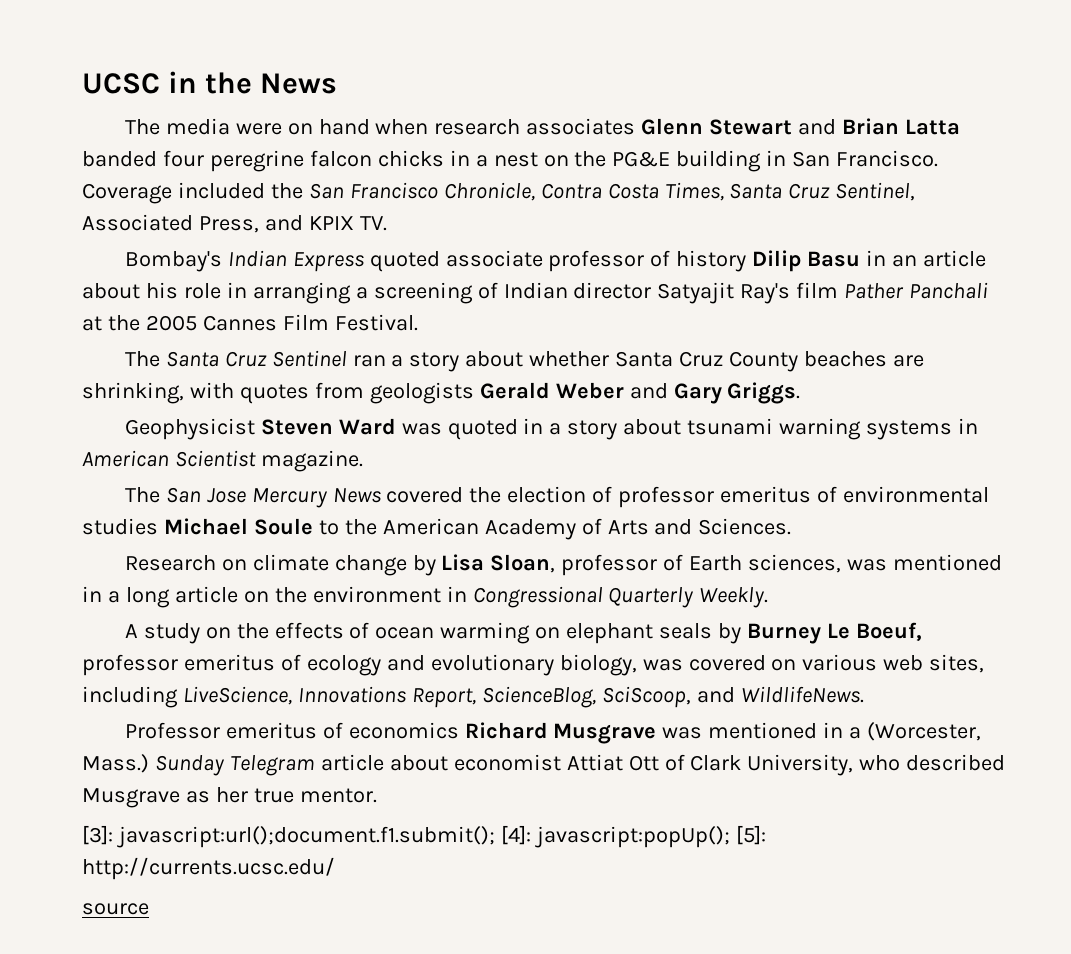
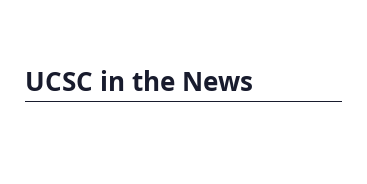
- The media were on hand when research associates Glenn Stewart and Brian Latta banded four peregrine falcon chicks in a nest on the PG&E building in San Francisco. Coverage included the San Francisco Chronicle, Contra Costa Times, Santa Cruz Sentinel, Associated Press, and KPIX TV.
- Bombay's Indian Express quoted associate professor of history Dilip Basu in an article about his role in arranging a screening of Indian director Satyajit Ray's film Pather Panchali at the 2005 Cannes Film Festival.
- The Santa Cruz Sentinel ran a story about whether Santa Cruz County beaches are shrinking, with quotes from geologists Gerald Weber and Gary Griggs.
- Geophysicist Steven Ward was quoted in a story about tsunami warning systems in American Scientist magazine.
- The San Jose Mercury News covered the election of professor emeritus of environmental studies Michael Soule to the American Academy of Arts and Sciences.
- Research on climate change by Lisa Sloan, professor of Earth sciences, was mentioned in a long article on the environment in Congressional Quarterly Weekly.
- A study on the effects of ocean warming on elephant seals by Burney Le Boeuf, professor emeritus of ecology and evolutionary biology, was covered on various web sites, including LiveScience, Innovations Report, ScienceBlog, SciScoop, and WildlifeNews.
- Professor emeritus of economics Richard Musgrave was mentioned in a (Worcester, Mass.) Sunday Telegram article about economist Attiat Ott of Clark University, who described Musgrave as her true mentor.
- [3]: javascript:url();document.f1.submit(); [4]: javascript:popUp(); [5]: http://currents.ucsc.edu/
- source

